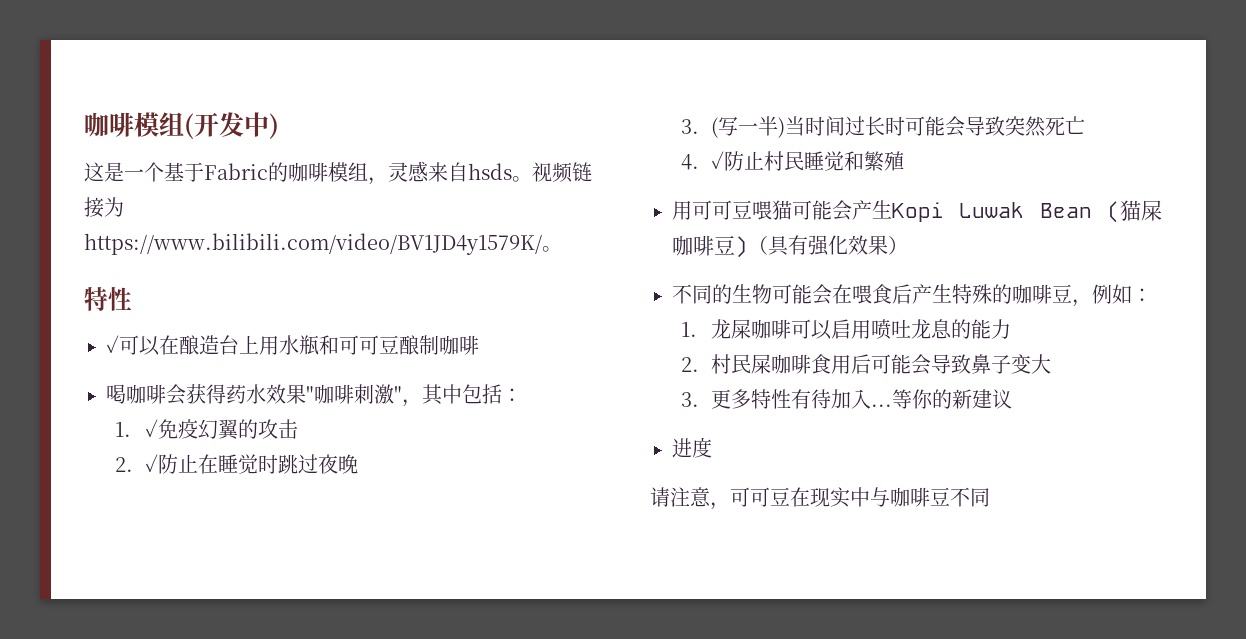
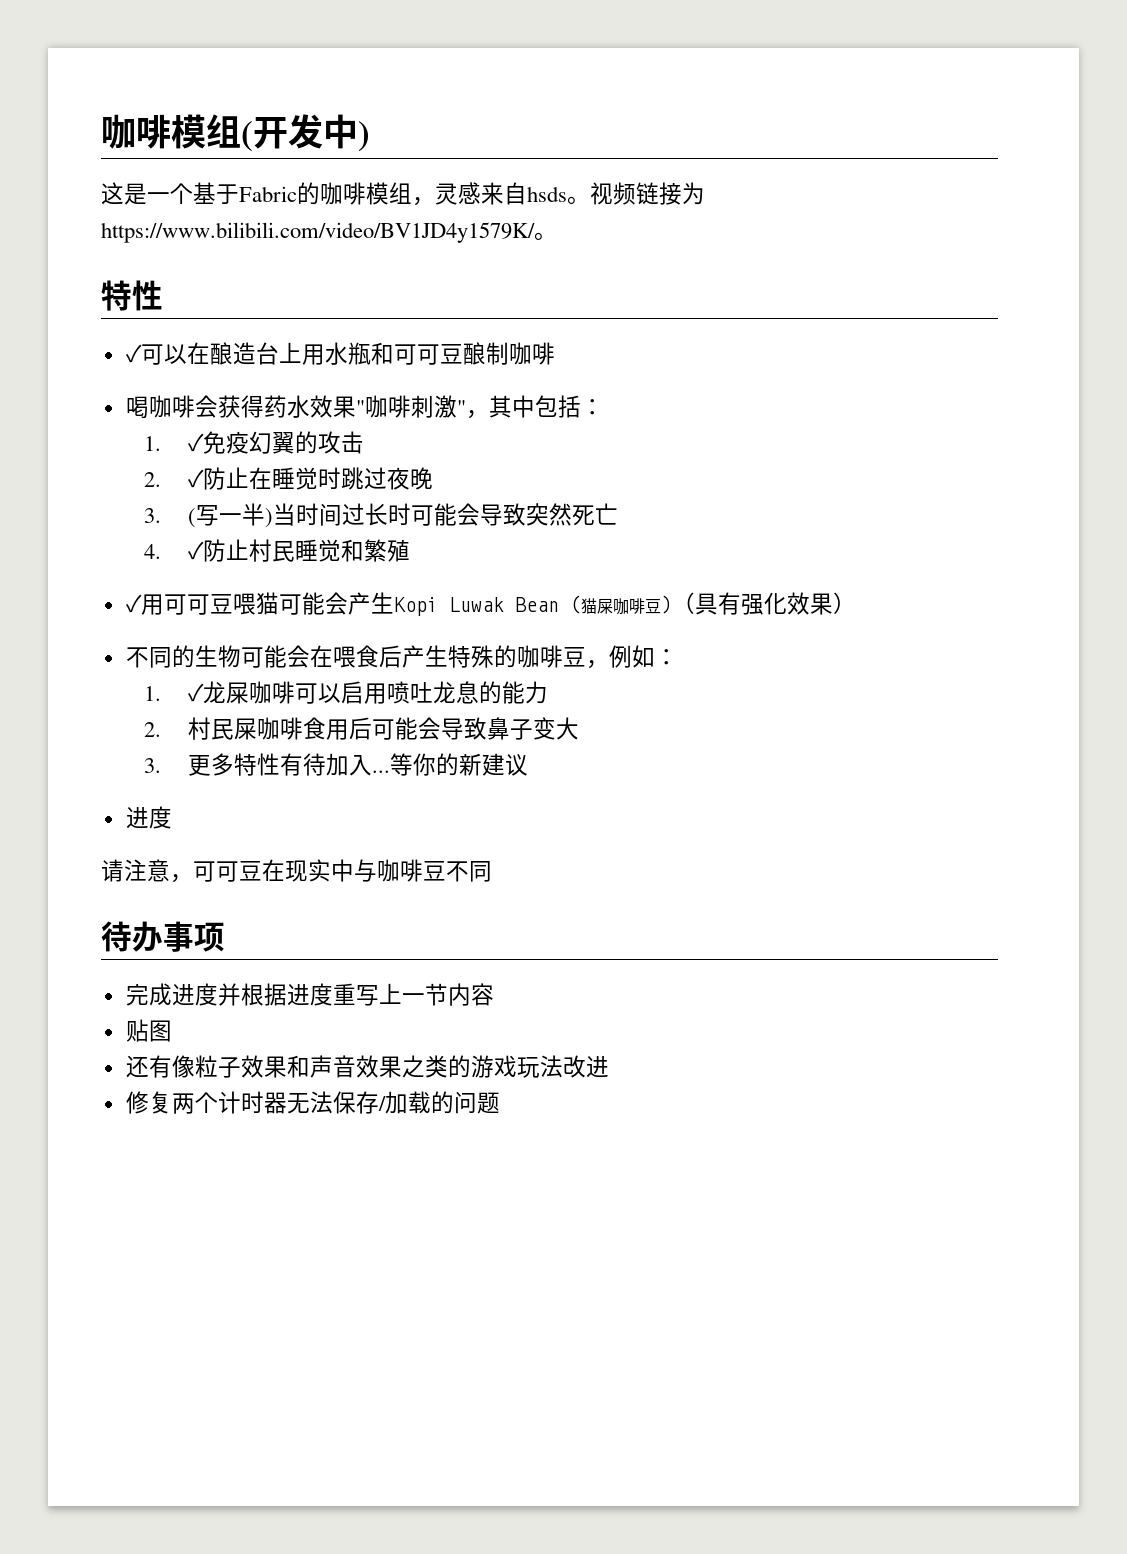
- 用可可豆喂猫可能会产生Kopi Luwak Bean (猫屎咖啡豆)（具有强化效果）
+ ✓用可可豆喂猫可能会产生Kopi Luwak Bean (猫屎咖啡豆)（具有强化效果）
- 1.龙屎咖啡可以启用喷吐龙息的能力
+ 1. ✓龙屎咖啡可以启用喷吐龙息的能力
+ 待办事项
+ 完成进度并根据进度重写上一节内容
+ 贴图
+ 还有像粒子效果和声音效果之类的游戏玩法改进
+ 修复两个计时器无法保存/加载的问题

